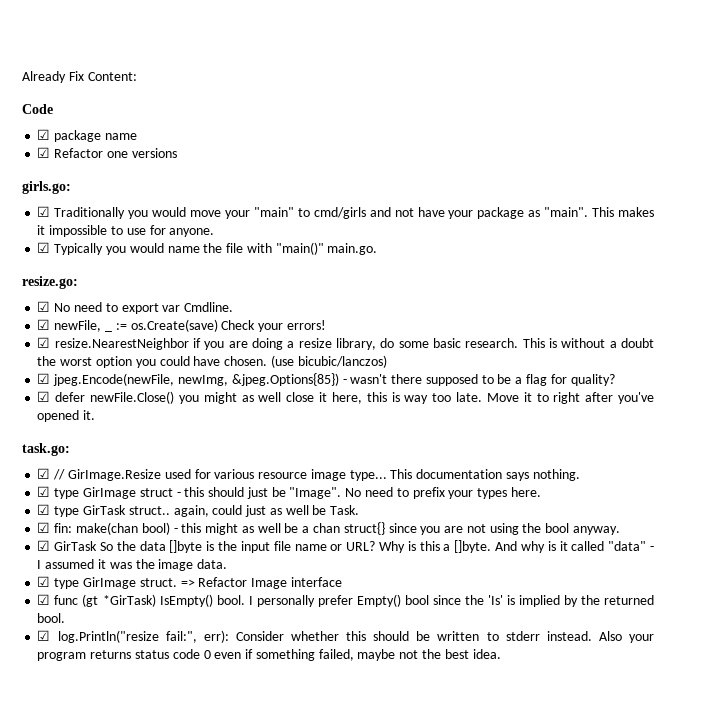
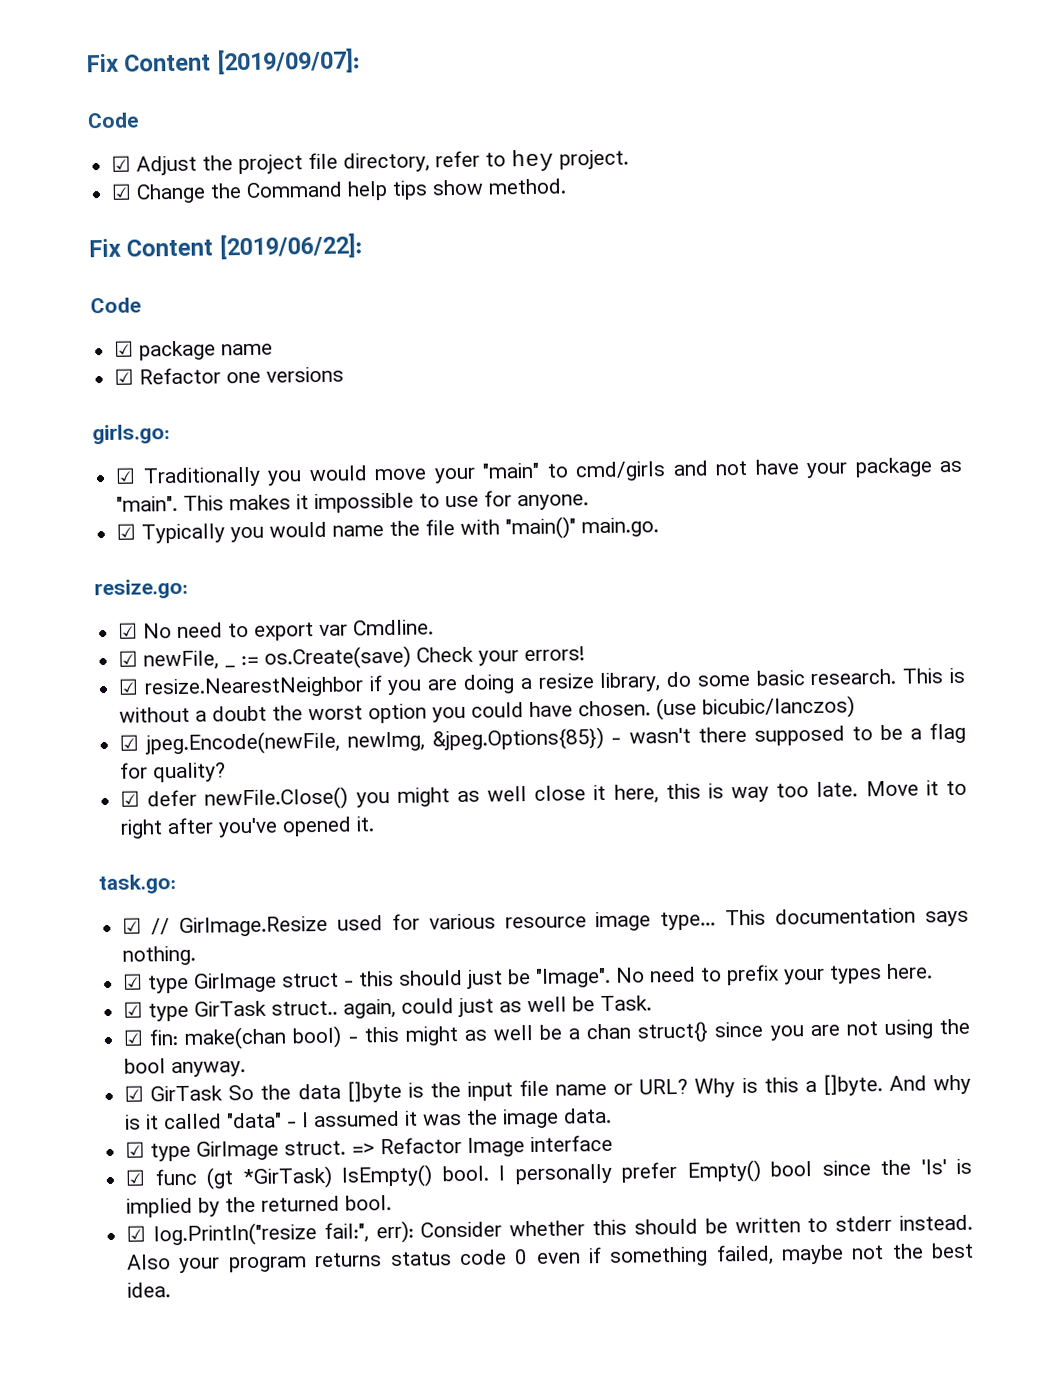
- Already Fix Content:
+ Fix Content [2019/09/07]:
+ Code
+ ☑ Adjust the project file directory, refer to hey project.
+ ☑ Change the Command help tips show method.
+ Fix Content [2019/06/22]:

